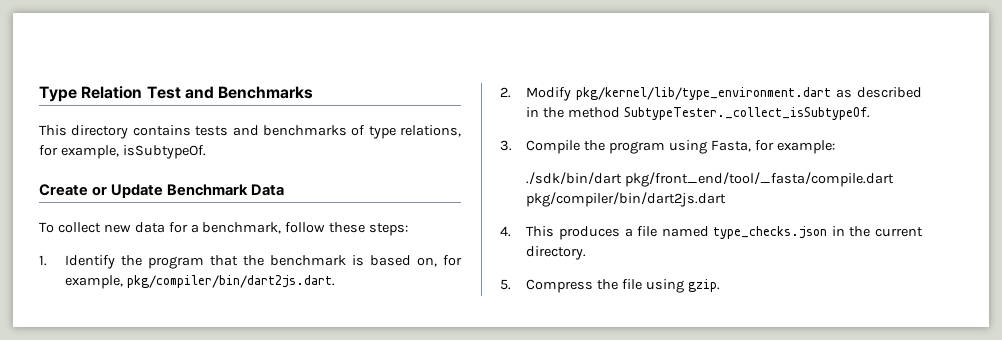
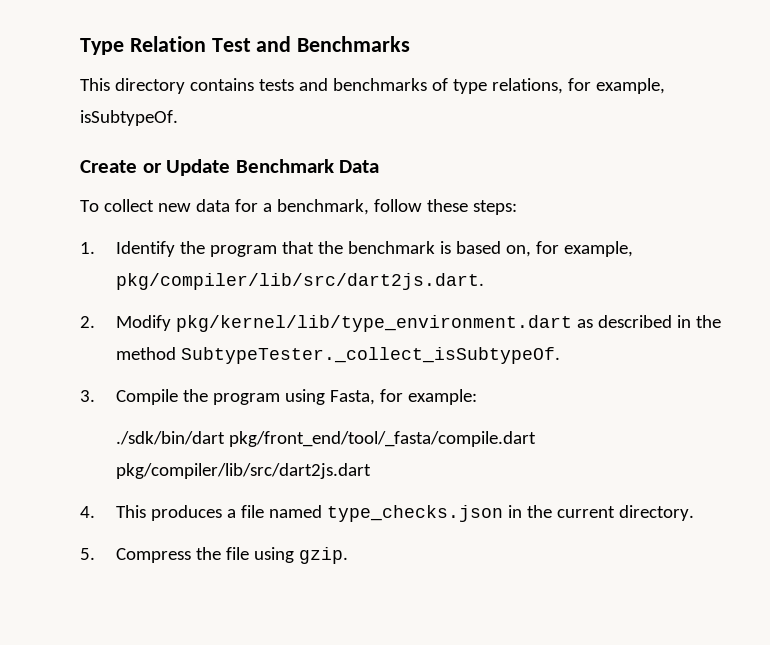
- 1. Identify the program that the benchmark is based on, for example, pkg/compiler/bin/dart2js.dart.
+ 1. Identify the program that the benchmark is based on, for example, pkg/compiler/lib/src/dart2js.dart.
- ./sdk/bin/dart pkg/front_end/tool/_fasta/compile.dart pkg/compiler/bin/dart2js.dart
+ ./sdk/bin/dart pkg/front_end/tool/_fasta/compile.dart pkg/compiler/lib/src/dart2js.dart

